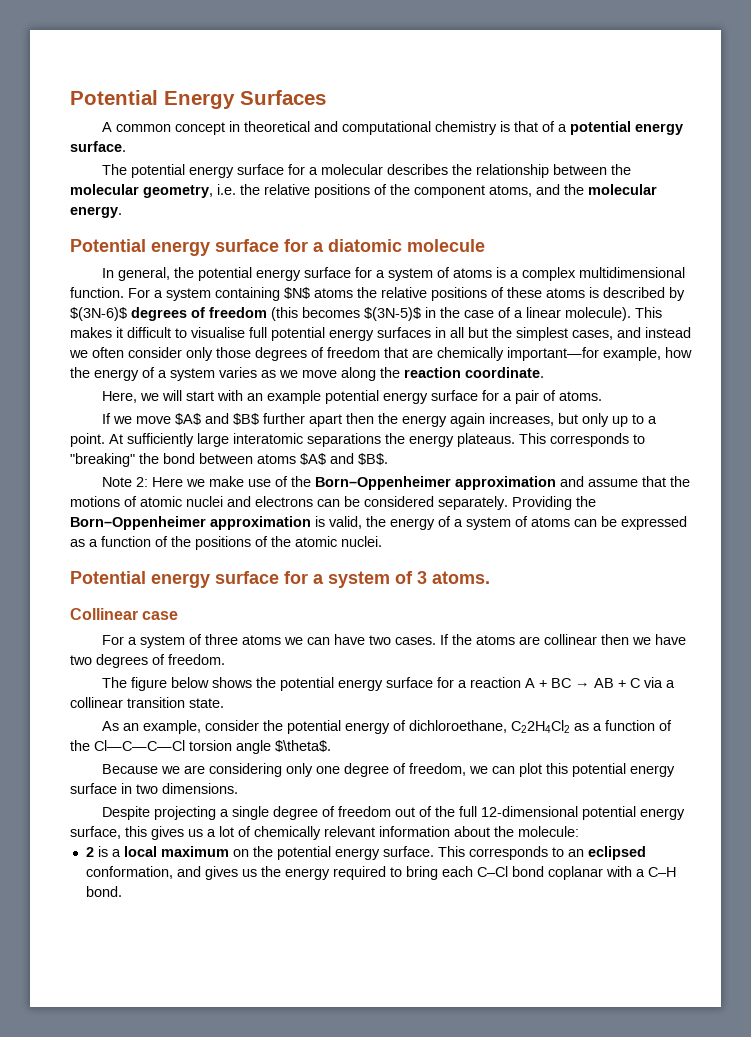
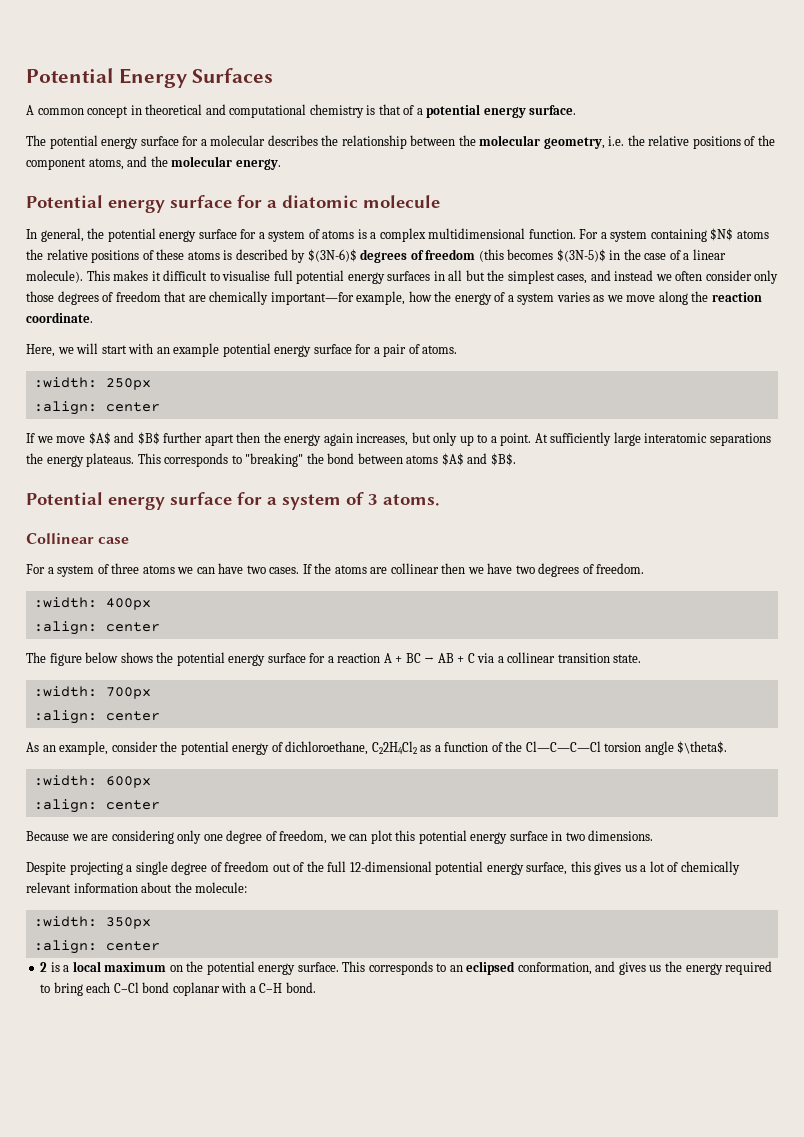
+ :width: 250px
+ :align: center
- Note 2: Here we make use of the Born–Oppenheimer approximation and assume that the motions of atomic nuclei and electrons can be considered separately. Providing the Born–Oppenheimer approximation is valid, the energy of a system of atoms can be expressed as a function of the positions of the atomic nuclei.
+ :width: 400px
+ :align: center
+ :width: 700px
+ :align: center
+ :width: 600px
+ :align: center
+ :width: 350px
+ :align: center

